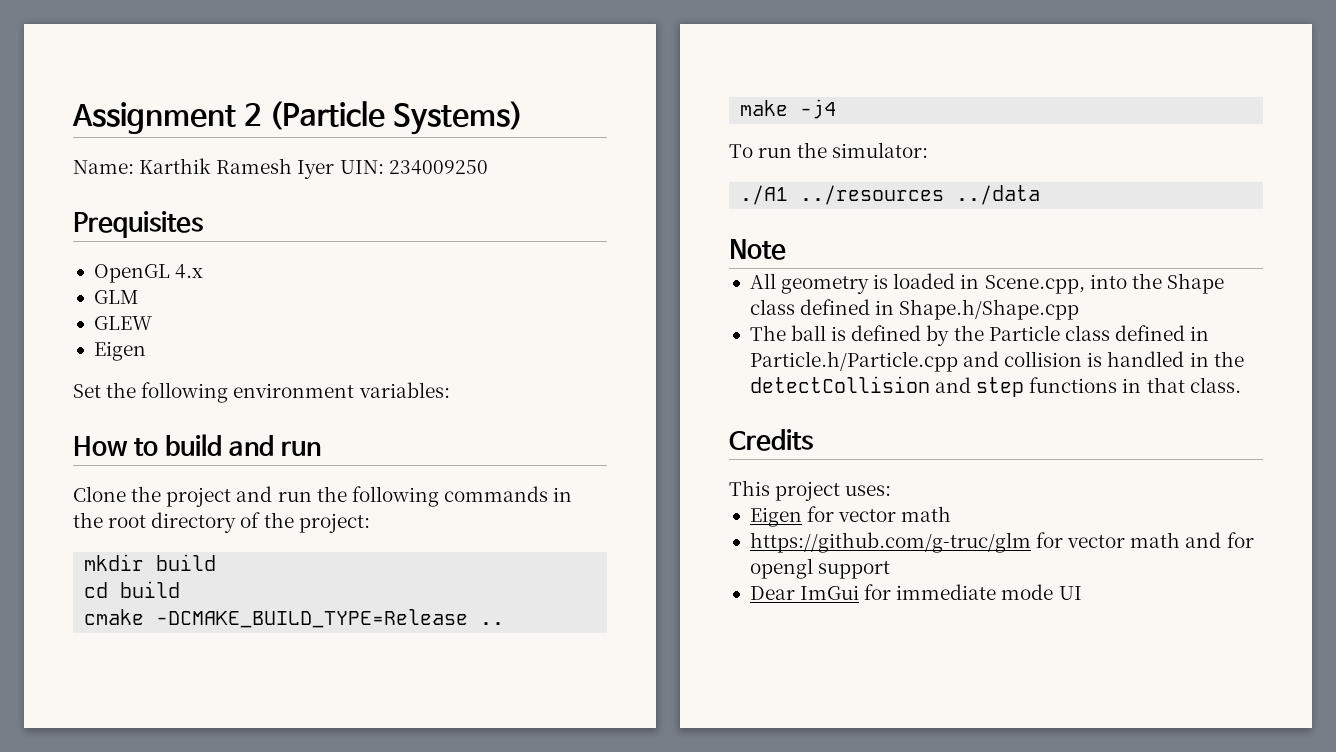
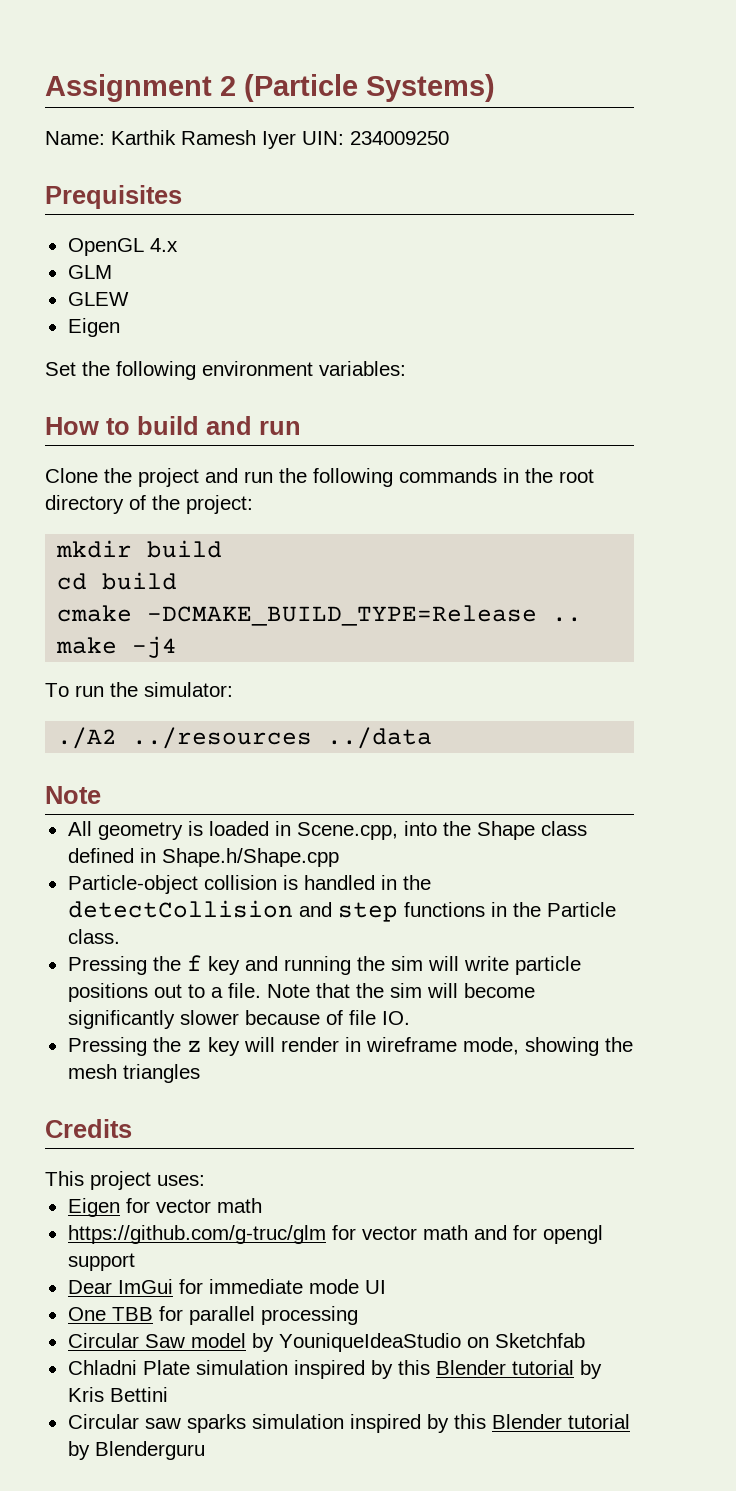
- ./A1 ../resources ../data
+ ./A2 ../resources ../data
- The ball is defined by the Particle class defined in Particle.h/Particle.cpp and collision is handled in the detectCollision and step functions in that class.
+ Particle-object collision is handled in the detectCollision and step functions in the Particle class.
+ Pressing the f key and running the sim will write particle positions out to a file. Note that the sim will become significantly slower because of file IO.
+ Pressing the z key will render in wireframe mode, showing the mesh triangles
+ One TBB for parallel processing
+ Circular Saw model by YouniqueIdeaStudio on Sketchfab
+ Chladni Plate simulation inspired by this Blender tutorial by Kris Bettini
+ Circular saw sparks simulation inspired by this Blender tutorial by Blenderguru

